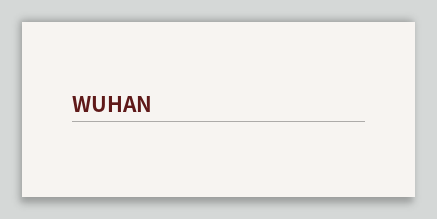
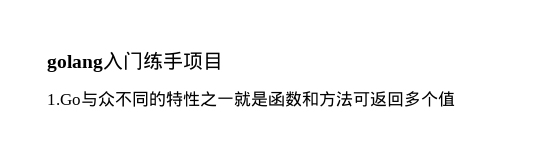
- WUHAN
+ golang入门练手项目
+ 1.Go与众不同的特性之一就是函数和方法可返回多个值

